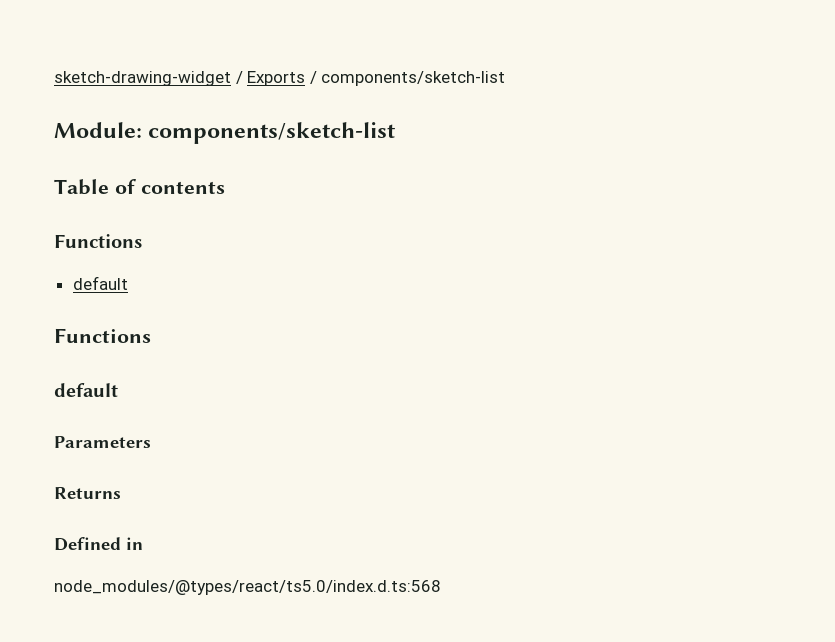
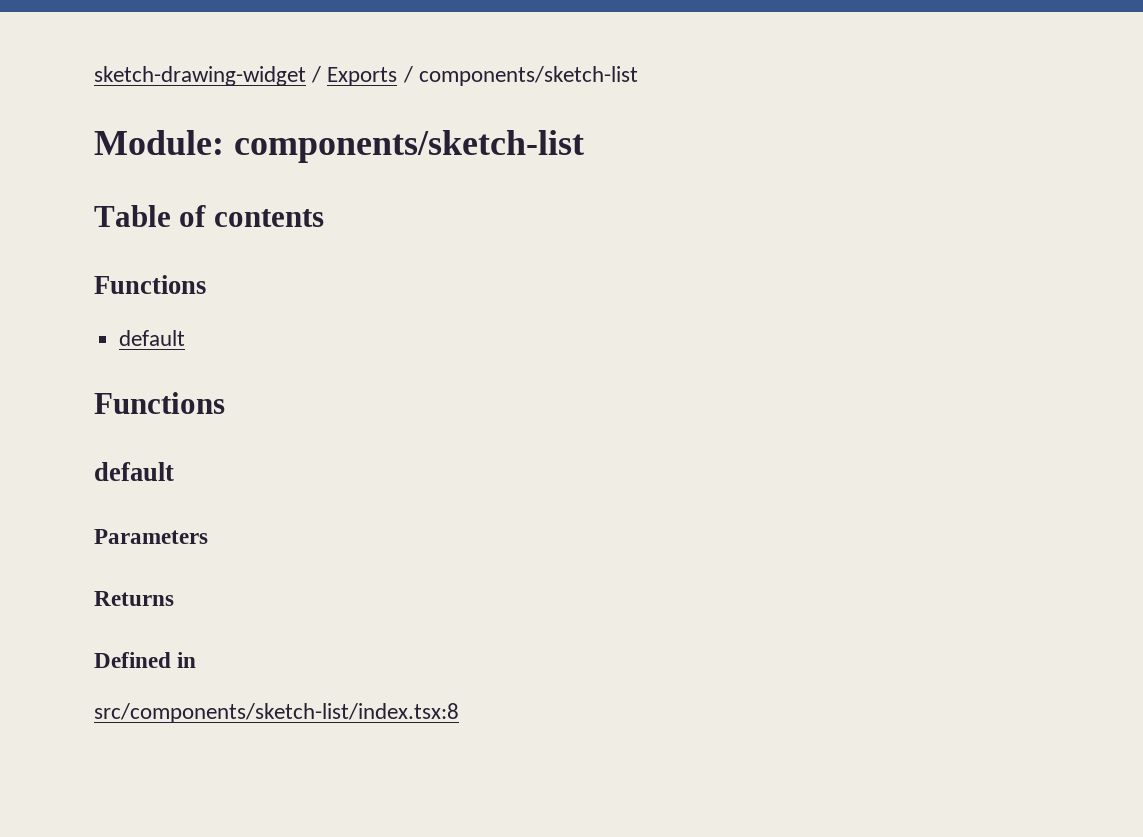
- node_modules/@types/react/ts5.0/index.d.ts:568
+ src/components/sketch-list/index.tsx:8

